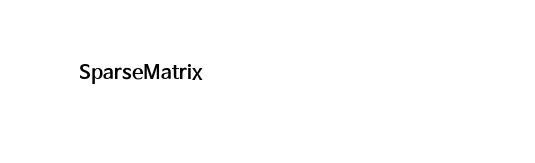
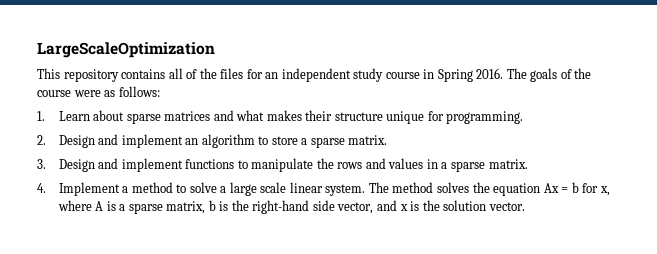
- SparseMatrix
+ LargeScaleOptimization
+ This repository contains all of the files for an independent study course in Spring 2016. The goals of the course were as follows:
+ 1. Learn about sparse matrices and what makes their structure unique for programming.
+ 2. Design and implement an algorithm to store a sparse matrix.
+ 3. Design and implement functions to manipulate the rows and values in a sparse matrix.
+ 4. Implement a method to solve a large scale linear system. The method solves the equation Ax = b for x, where A is a sparse matrix, b is the right-hand side vector, and x is the solution vector.

